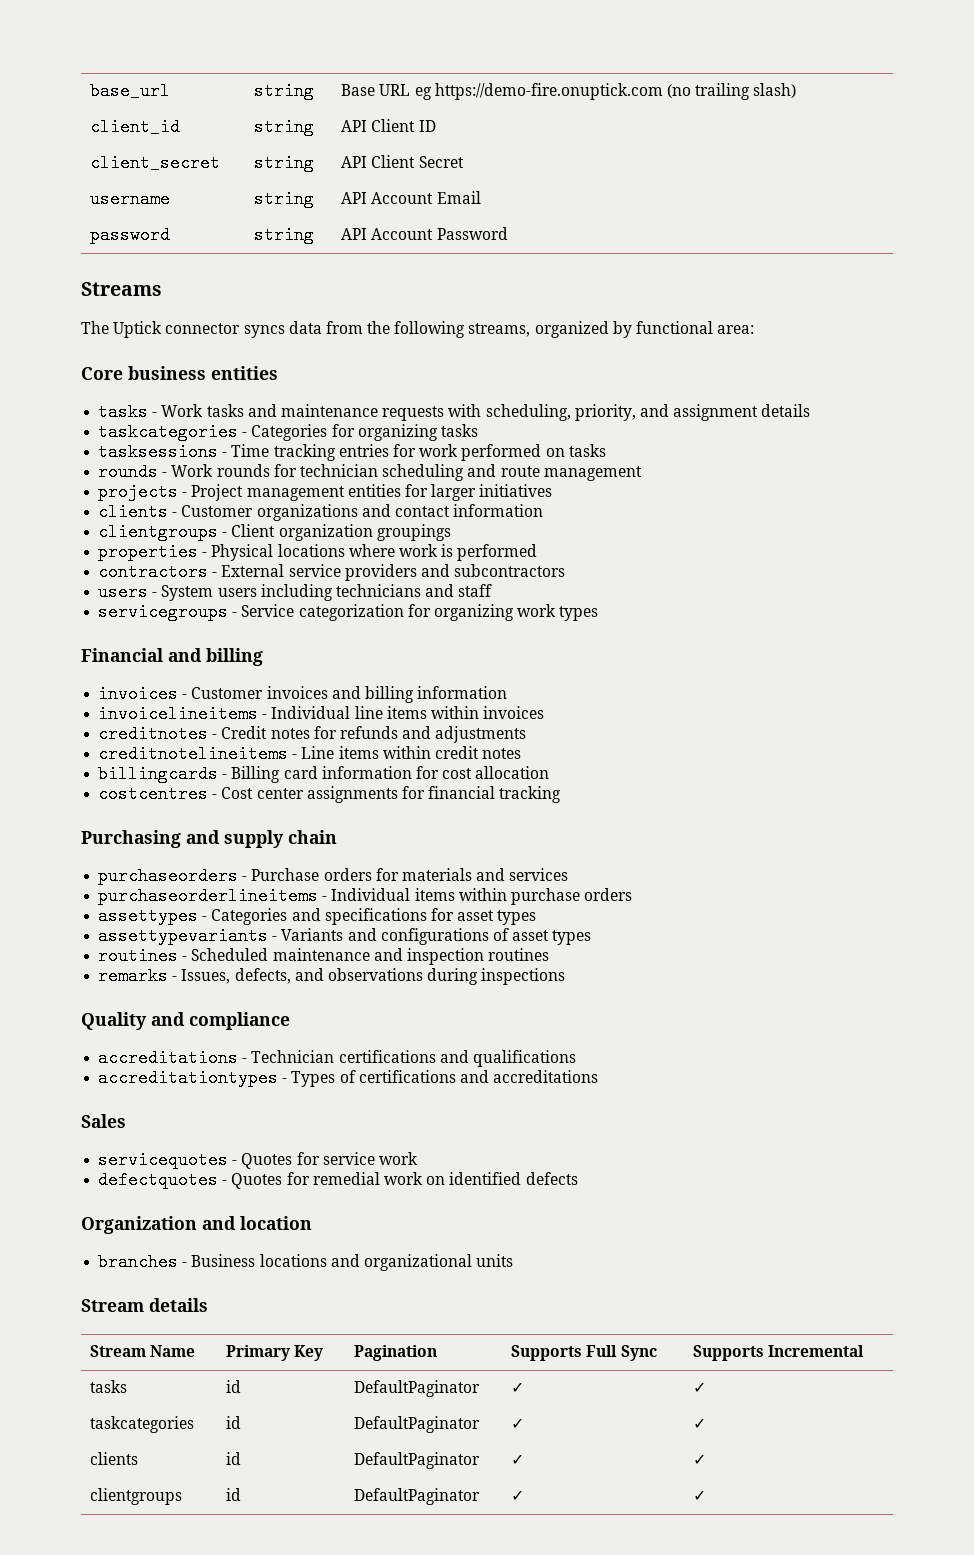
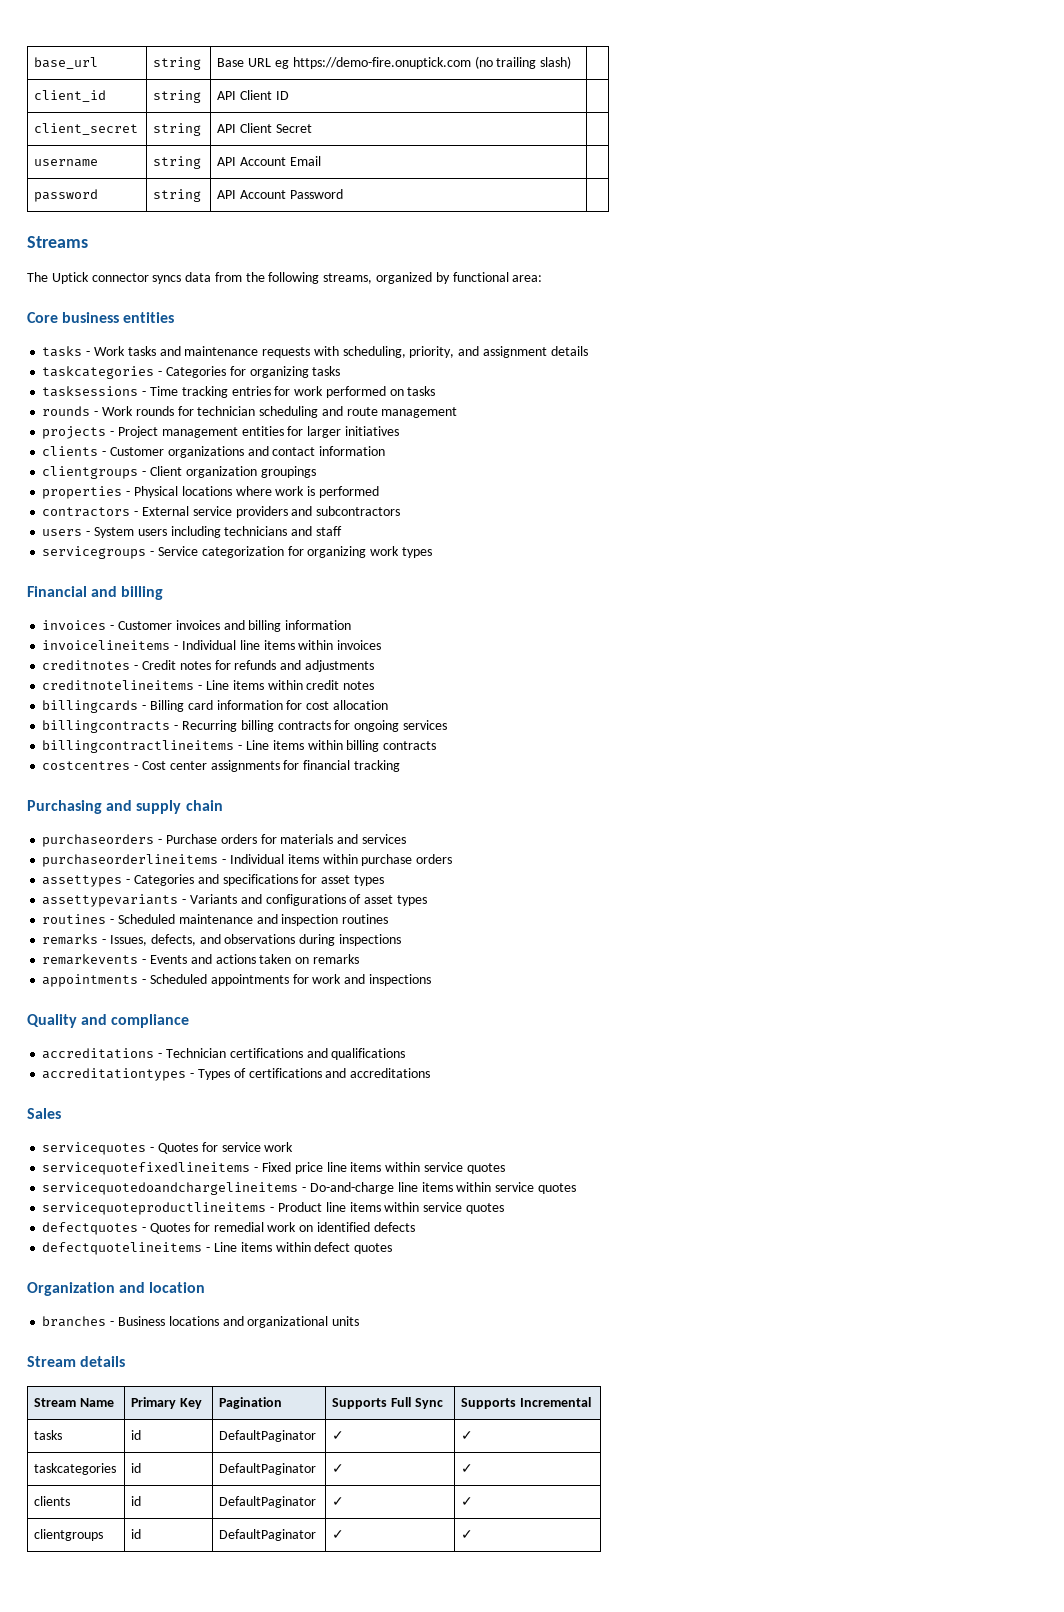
+ billingcontracts - Recurring billing contracts for ongoing services
+ billingcontractlineitems - Line items within billing contracts
+ remarkevents - Events and actions taken on remarks
+ appointments - Scheduled appointments for work and inspections
+ servicequotefixedlineitems - Fixed price line items within service quotes
+ servicequotedoandchargelineitems - Do-and-charge line items within service quotes
+ servicequoteproductlineitems - Product line items within service quotes
+ defectquotelineitems - Line items within defect quotes

